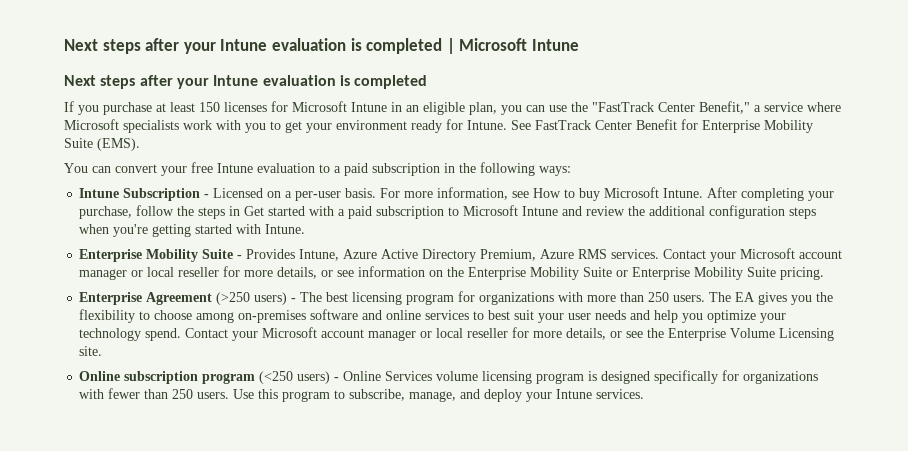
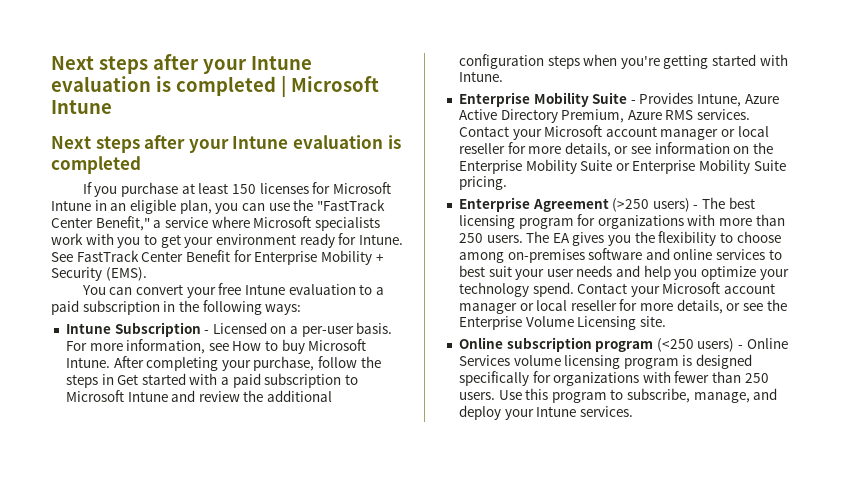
- See FastTrack Center Benefit for Enterprise Mobility Suite (EMS).
+ See FastTrack Center Benefit for Enterprise Mobility + Security (EMS).

